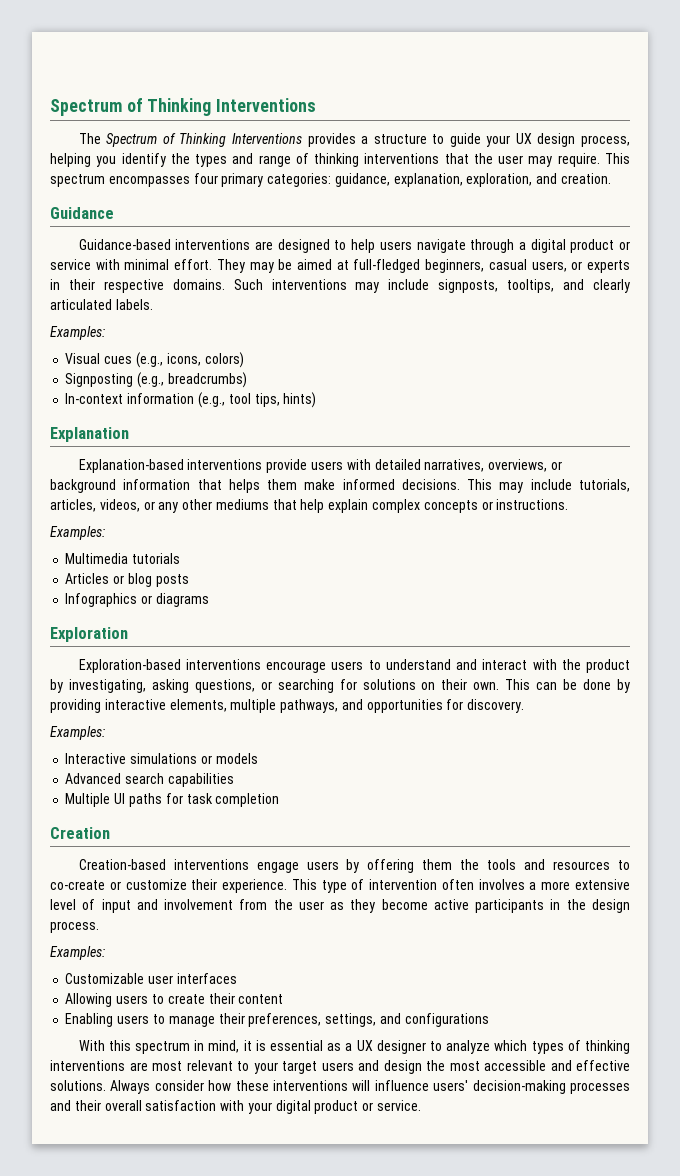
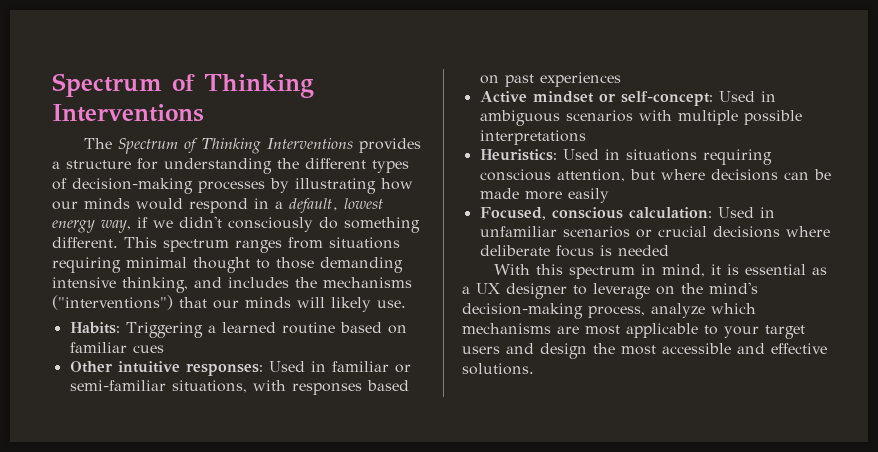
- The Spectrum of Thinking Interventions provides a structure to guide your UX design process, helping you identify the types and range of thinking interventions that the user may require. This spectrum encompasses four primary categories: guidance, explanation, exploration, and creation.
- Guidance
- Guidance-based interventions are designed to help users navigate through a digital product or service with minimal effort. They may be aimed at full-fledged beginners, casual users, or experts in their respective domains. Such interventions may include signposts, tooltips, and clearly articulated labels.
- Examples:
- Visual cues (e.g., icons, colors)
- Signposting (e.g., breadcrumbs)
- In-context information (e.g., tool tips, hints)
- Explanation
- Explanation-based interventions provide users with detailed narratives, overviews, or background information that helps them make informed decisions. This may include tutorials, articles, videos, or any other mediums that help explain complex concepts or instructions.
- Examples:
- Multimedia tutorials
- Articles or blog posts
- Infographics or diagrams
- Exploration
- Exploration-based interventions encourage users to understand and interact with the product by investigating, asking questions, or searching for solutions on their own. This can be done by providing interactive elements, multiple pathways, and opportunities for discovery.
- Examples:
- Interactive simulations or models
- Advanced search capabilities
- Multiple UI paths for task completion
- Creation
- Creation-based interventions engage users by offering them the tools and resources to co-create or customize their experience. This type of intervention often involves a more extensive level of input and involvement from the user as they become active participants in the design process.
- Examples:
- Customizable user interfaces
- Allowing users to create their content
- Enabling users to manage their preferences, settings, and configurations
+ The Spectrum of Thinking Interventions provides a structure for understanding the different types of decision-making processes by illustrating how our minds would respond in a default, lowest energy way, if we didn't consciously do something different. This spectrum ranges from situations requiring minimal thought to those demanding intensive thinking, and includes the mechanisms ("interventions") that our minds will likely use.
+ Habits: Triggering a learned routine based on familiar cues
+ Other intuitive responses: Used in familiar or semi-familiar situations, with responses based on past experiences
+ Active mindset or self-concept: Used in ambiguous scenarios with multiple possible interpretations
+ Heuristics: Used in situations requiring conscious attention, but where decisions can be made more easily
+ Focused, conscious calculation: Used in unfamiliar scenarios or crucial decisions where deliberate focus is needed
- With this spectrum in mind, it is essential as a UX designer to analyze which types of thinking interventions are most relevant to your target users and design the most accessible and effective solutions. Always consider how these interventions will influence users' decision-making processes and their overall satisfaction with your digital product or service.
+ With this spectrum in mind, it is essential as a UX designer to leverage on the mind's decision-making process, analyze which mechanisms are most applicable to your target users and design the most accessible and effective solutions.

